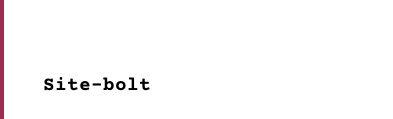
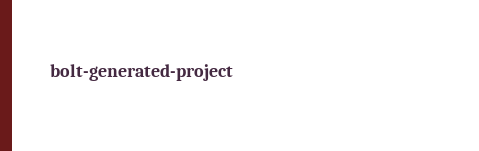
- Site-bolt
+ bolt-generated-project

